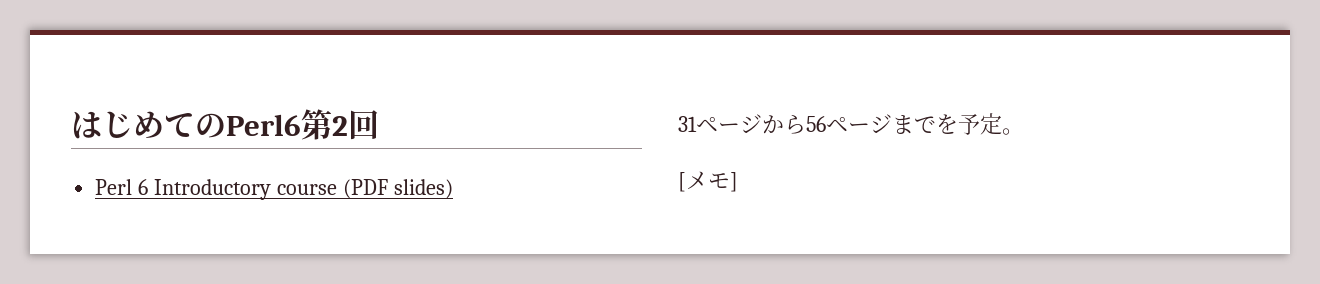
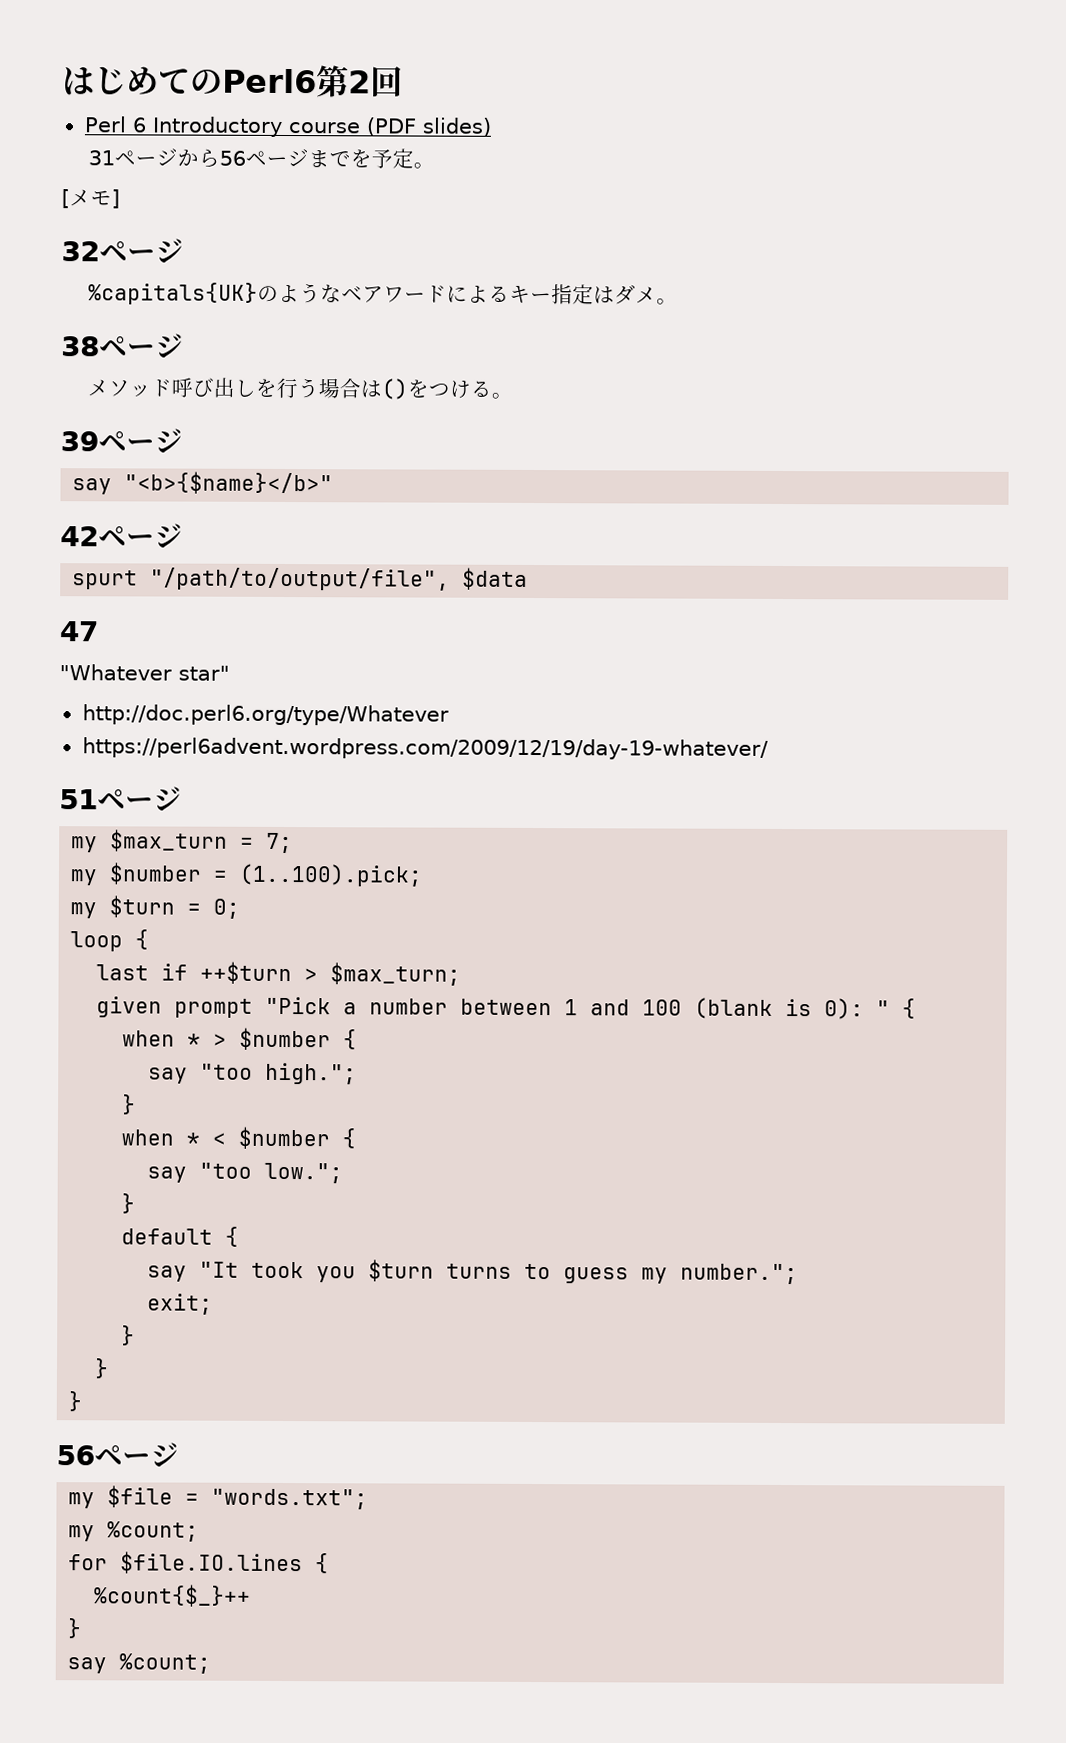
+ 32ページ
+ %capitals{UK}のようなベアワードによるキー指定はダメ。
+ 38ページ
+ メソッド呼び出しを行う場合は()をつける。
+ 39ページ
+ say "<b>{$name}</b>"
+ 42ページ
+ spurt "/path/to/output/file", $data
+ 47
+ "Whatever star"
+ http://doc.perl6.org/type/Whatever
+ https://perl6advent.wordpress.com/2009/12/19/day-19-whatever/
+ 51ページ
+ my $max_turn = 7;
+ my $number = (1..100).pick;
+ my $turn = 0;
+ loop {
+ last if ++$turn > $max_turn;
+ given prompt "Pick a number between 1 and 100 (blank is 0): " {
+ when * > $number {
+ say "too high.";
+ }
+ when * < $number {
+ say "too low.";
+ }
+ default {
+ say "It took you $turn turns to guess my number.";
+ exit;
+ }
+ }
+ }
+ 56ページ
+ my $file = "words.txt";
+ my %count;
+ for $file.IO.lines {
+ %count{$_}++
+ }
+ say %count;

